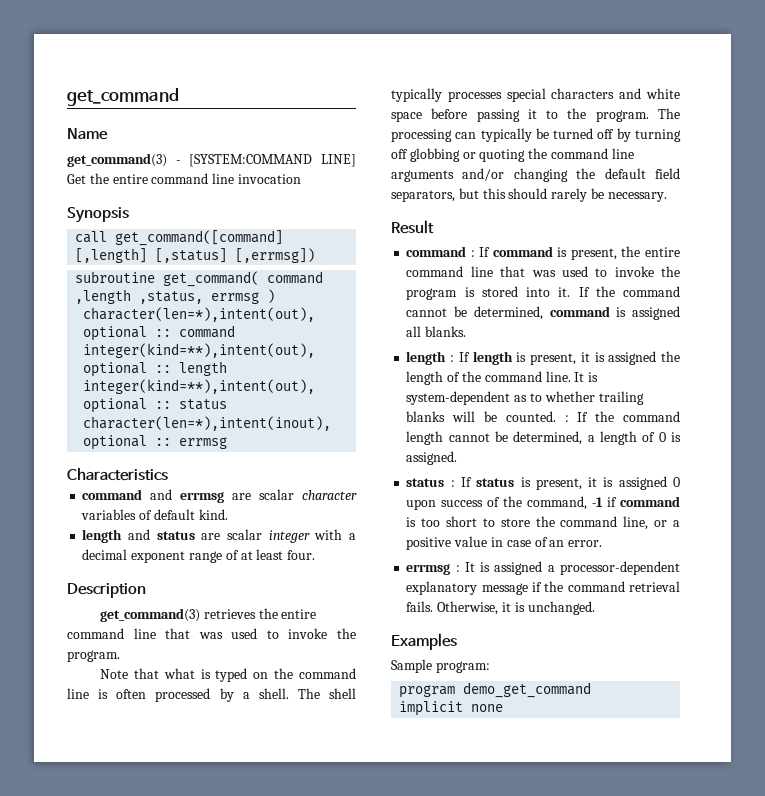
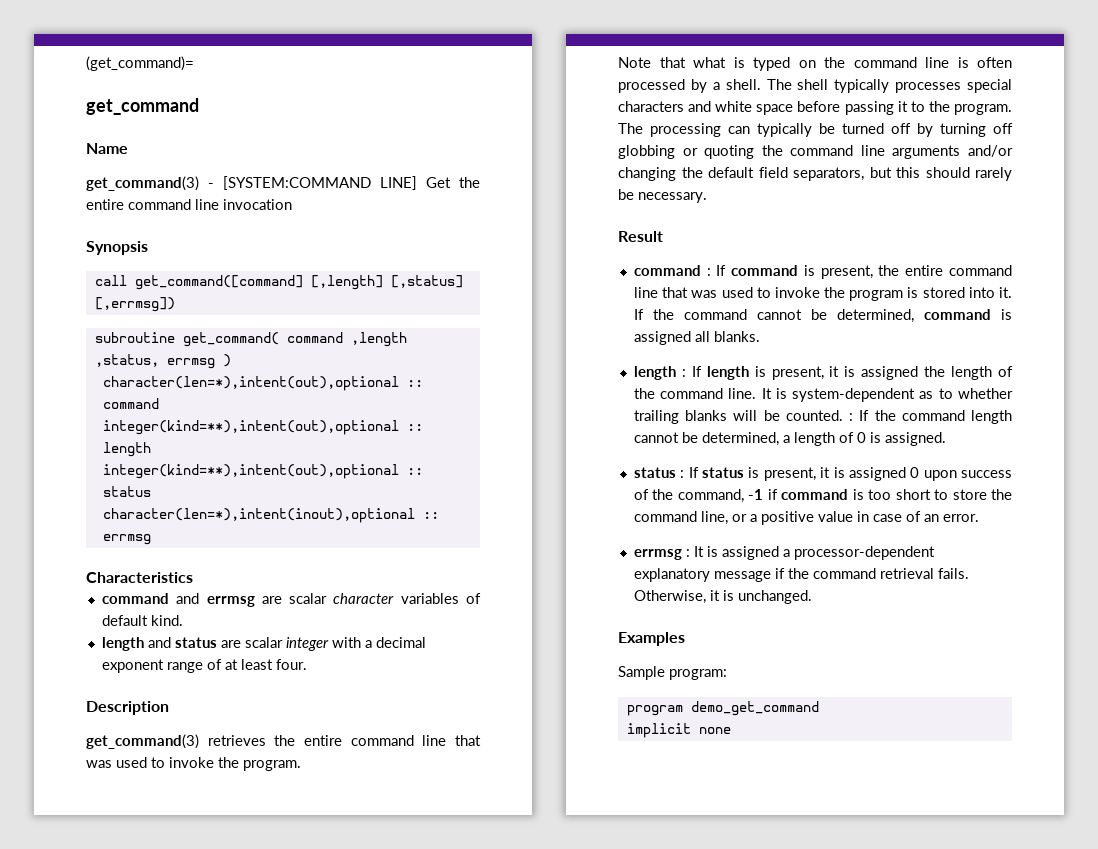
+ (get_command)=

